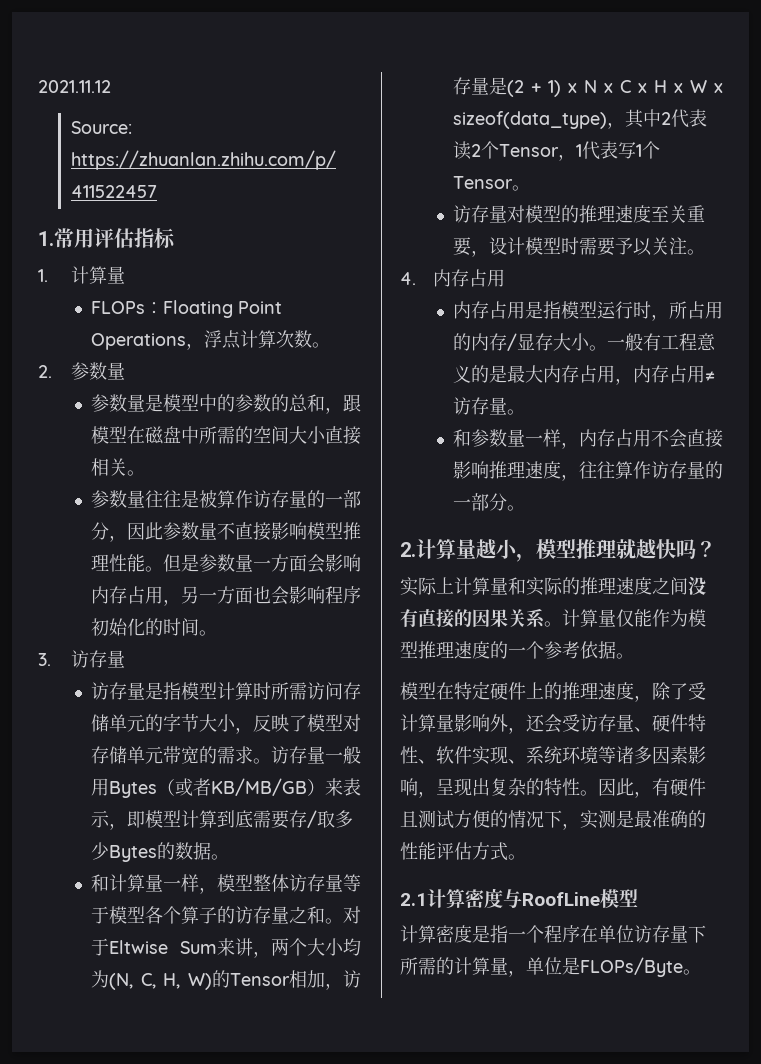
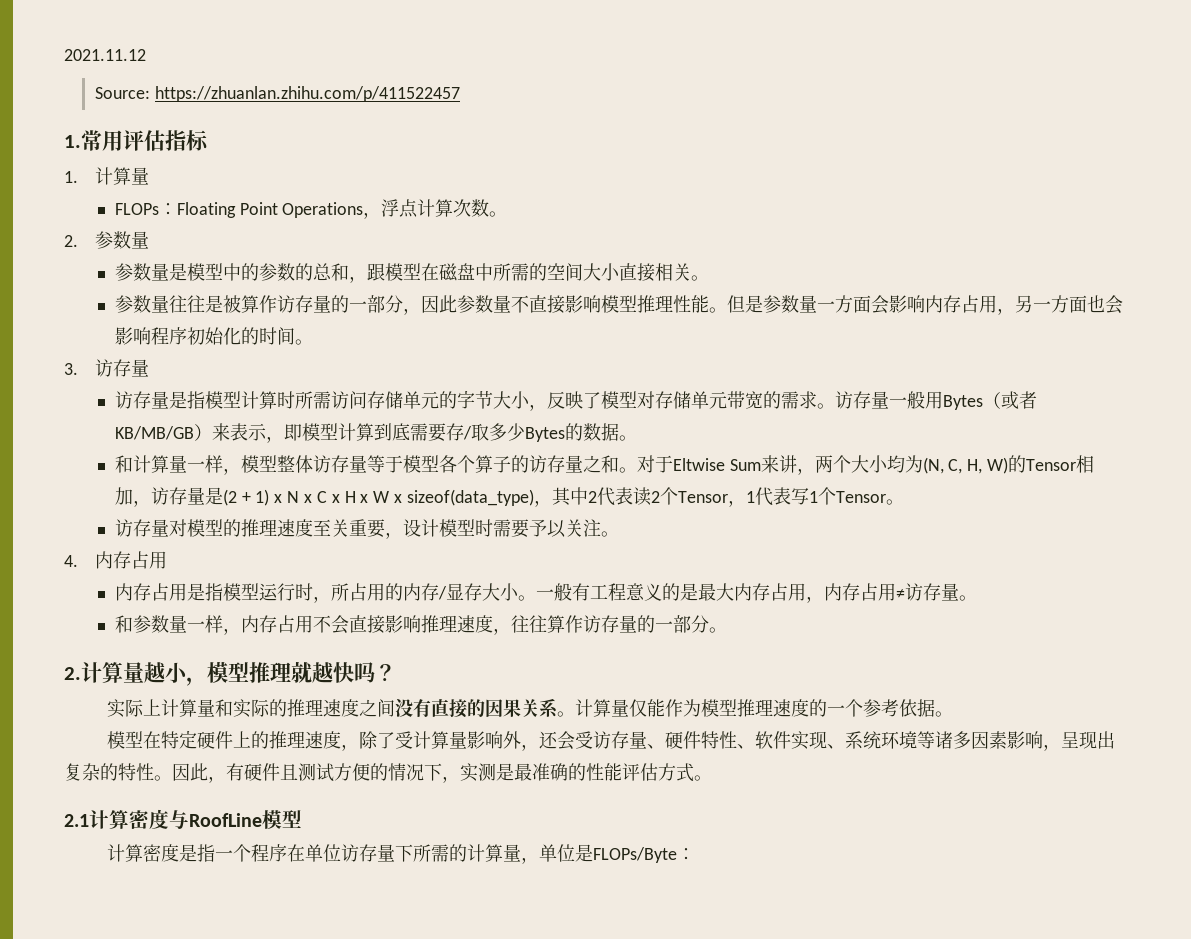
- 计算密度是指一个程序在单位访存量下所需的计算量，单位是FLOPs/Byte。
+ 计算密度是指一个程序在单位访存量下所需的计算量，单位是FLOPs/Byte：

